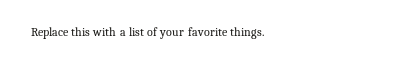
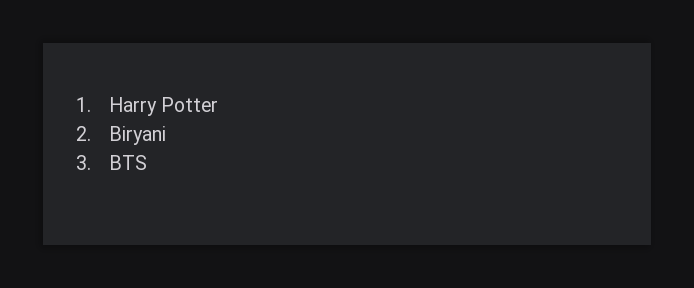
- Replace this with a list of your favorite things.
+ 1. Harry Potter
+ 2. Biryani
+ 3. BTS

